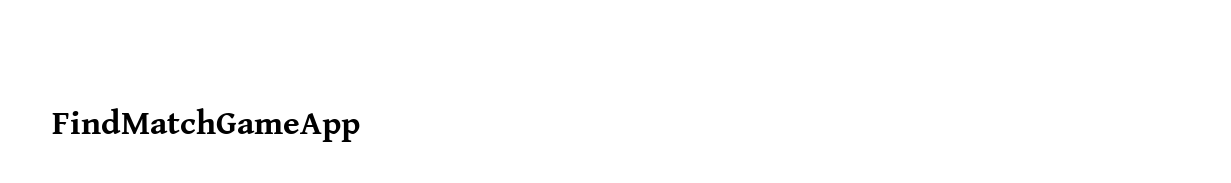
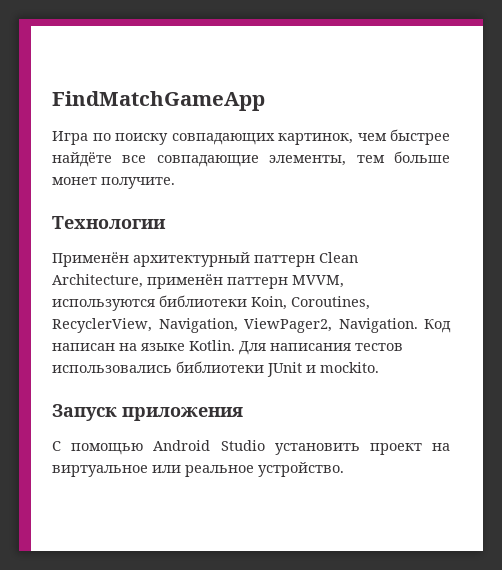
+ Игра по поиску совпадающих картинок, чем быстрее найдёте все совпадающие элементы, тем больше монет получите.
+ Технологии
+ Применён архитектурный паттерн Clean Architecture, применён паттерн MVVM, используются библиотеки Koin, Coroutines, RecyclerView, Navigation, ViewPager2, Navigation. Код написан на языке Kotlin. Для написания тестов использовались библиотеки JUnit и mockito.
+ Запуск приложения
+ С помощью Android Studio установить проект на виртуальное или реальное устройство.

